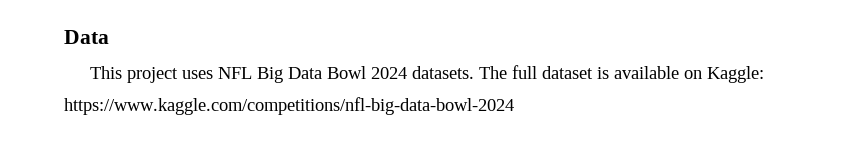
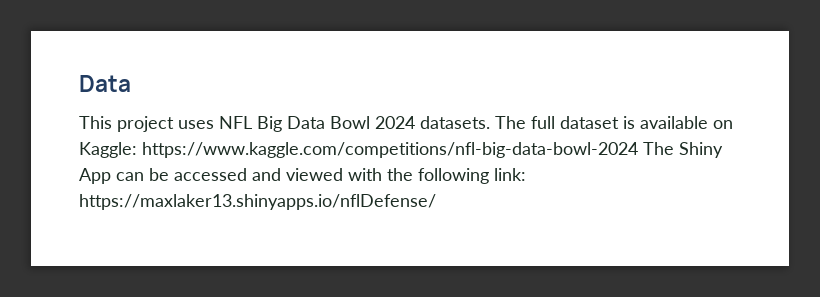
- The full dataset is available on Kaggle: https://www.kaggle.com/competitions/nfl-big-data-bowl-2024
+ The full dataset is available on Kaggle: https://www.kaggle.com/competitions/nfl-big-data-bowl-2024 The Shiny App can be accessed and viewed with the following link: https://maxlaker13.shinyapps.io/nflDefense/

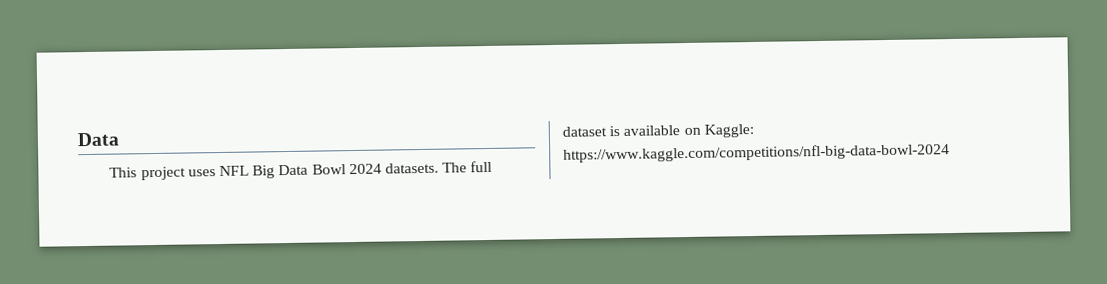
- The full dataset is available on Kaggle: https://www.kaggle.com/competitions/nfl-big-data-bowl-2024 The Shiny App can be accessed and viewed with the following link: https://maxlaker13.shinyapps.io/nflDefense/
+ The full dataset is available on Kaggle: https://www.kaggle.com/competitions/nfl-big-data-bowl-2024

